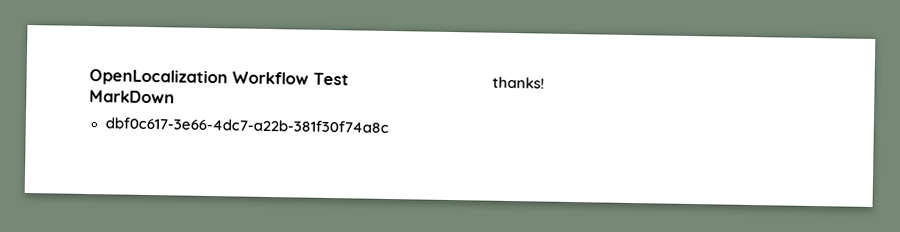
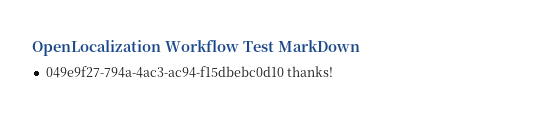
- dbf0c617-3e66-4dc7-a22b-381f30f74a8c thanks!
+ 049e9f27-794a-4ac3-ac94-f15dbebc0d10 thanks!

